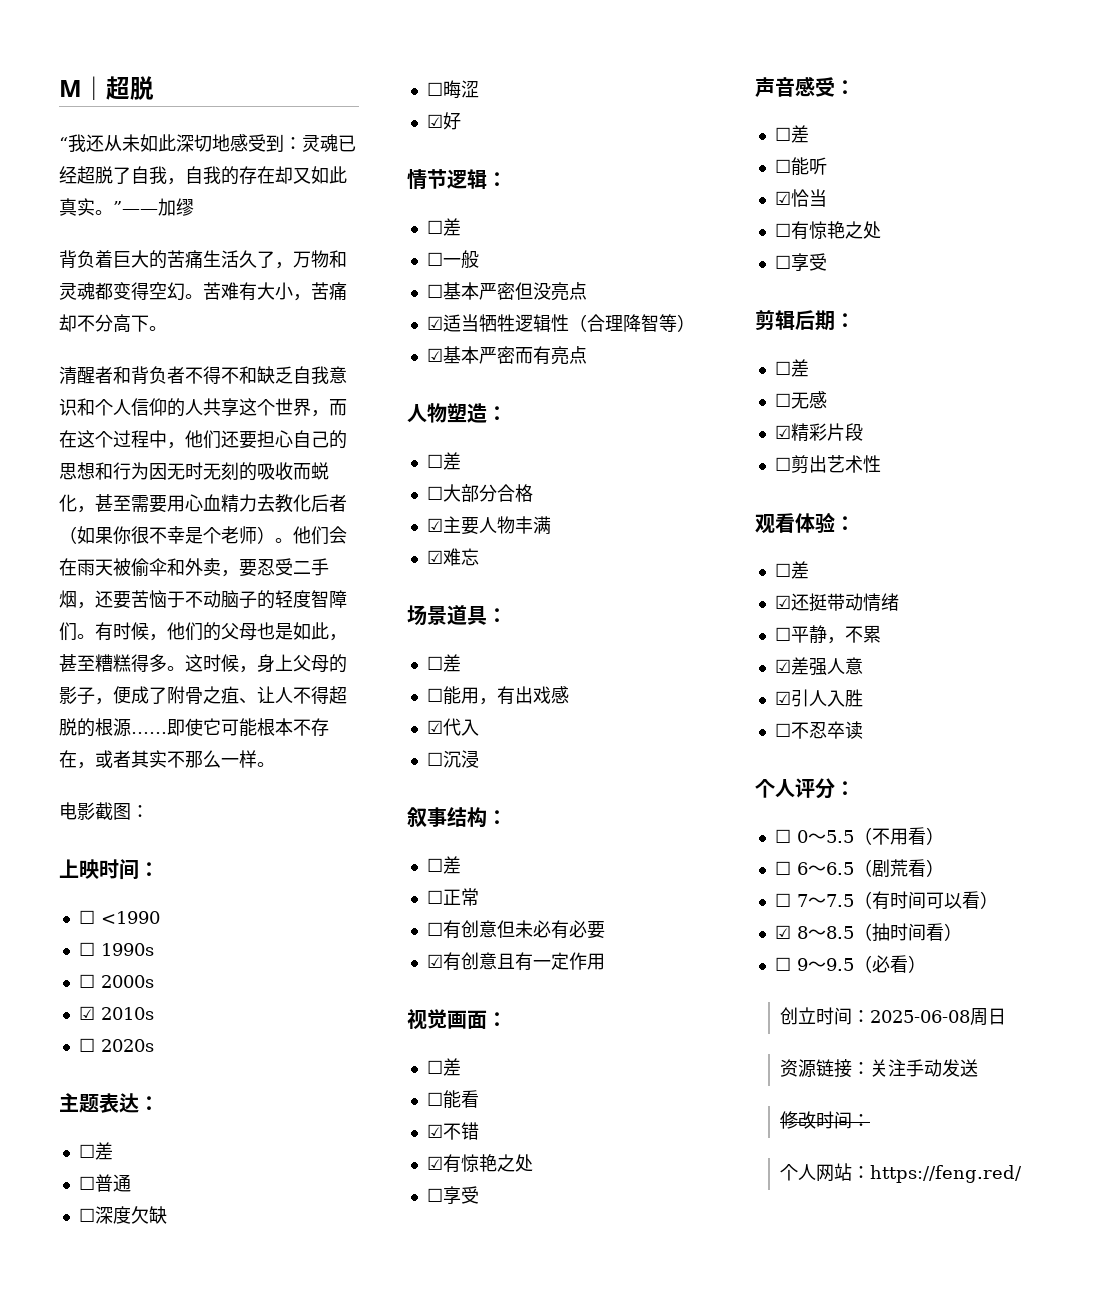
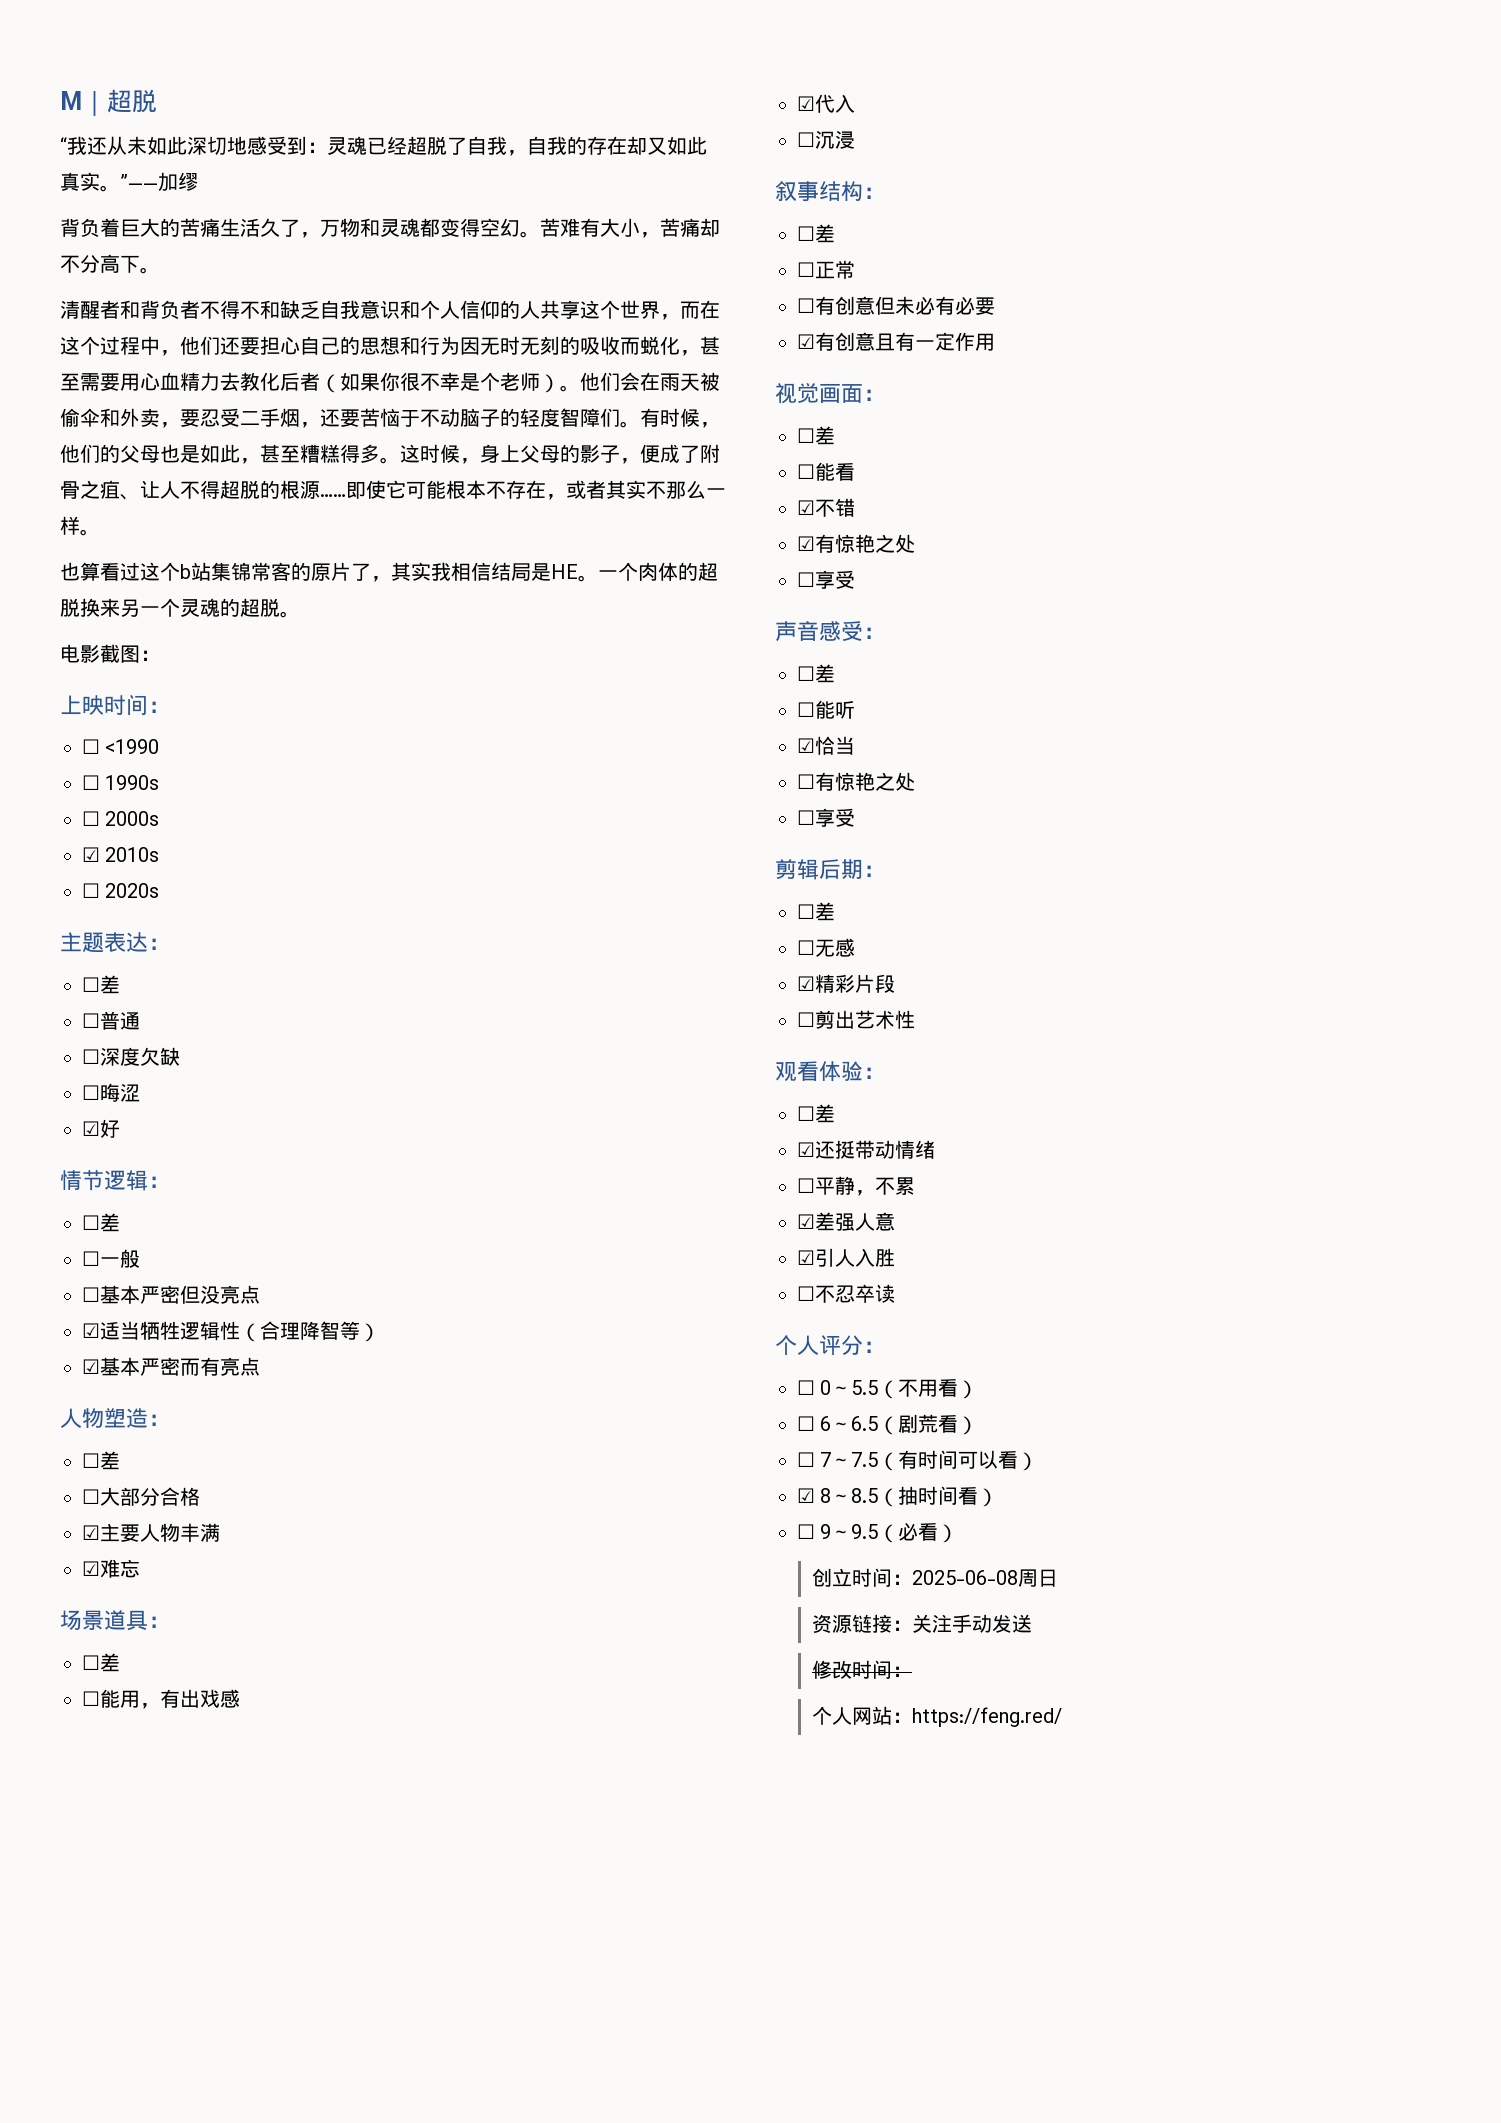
+ 也算看过这个b站集锦常客的原片了，其实我相信结局是HE。一个肉体的超脱换来另一个灵魂的超脱。

